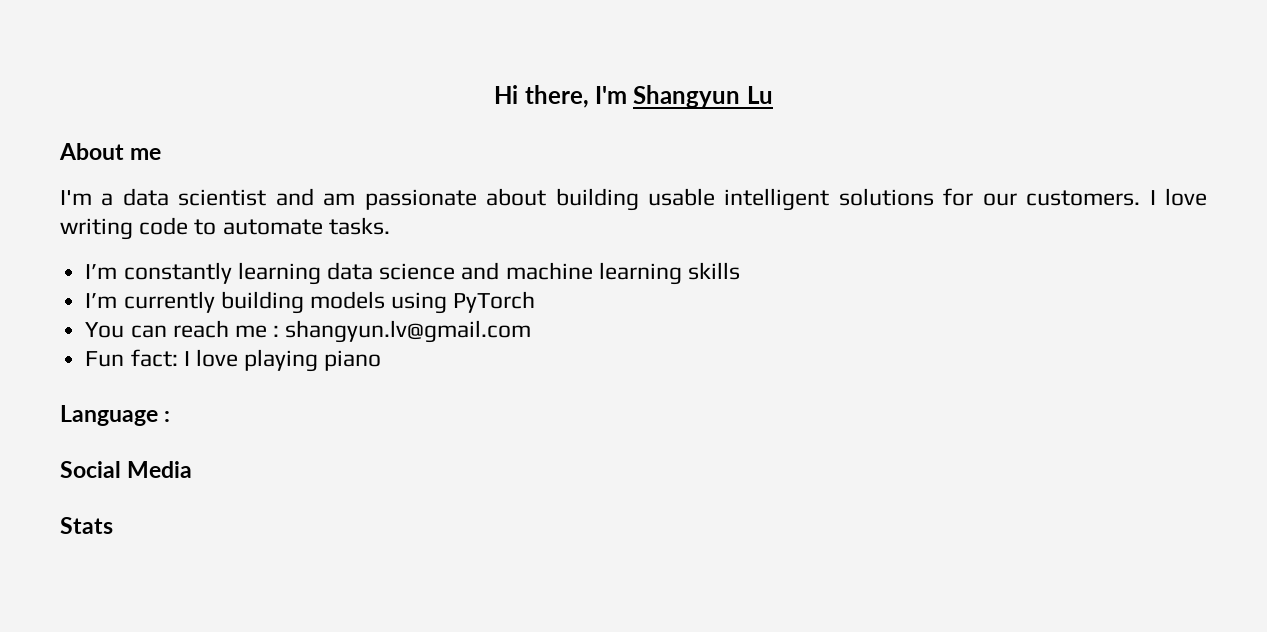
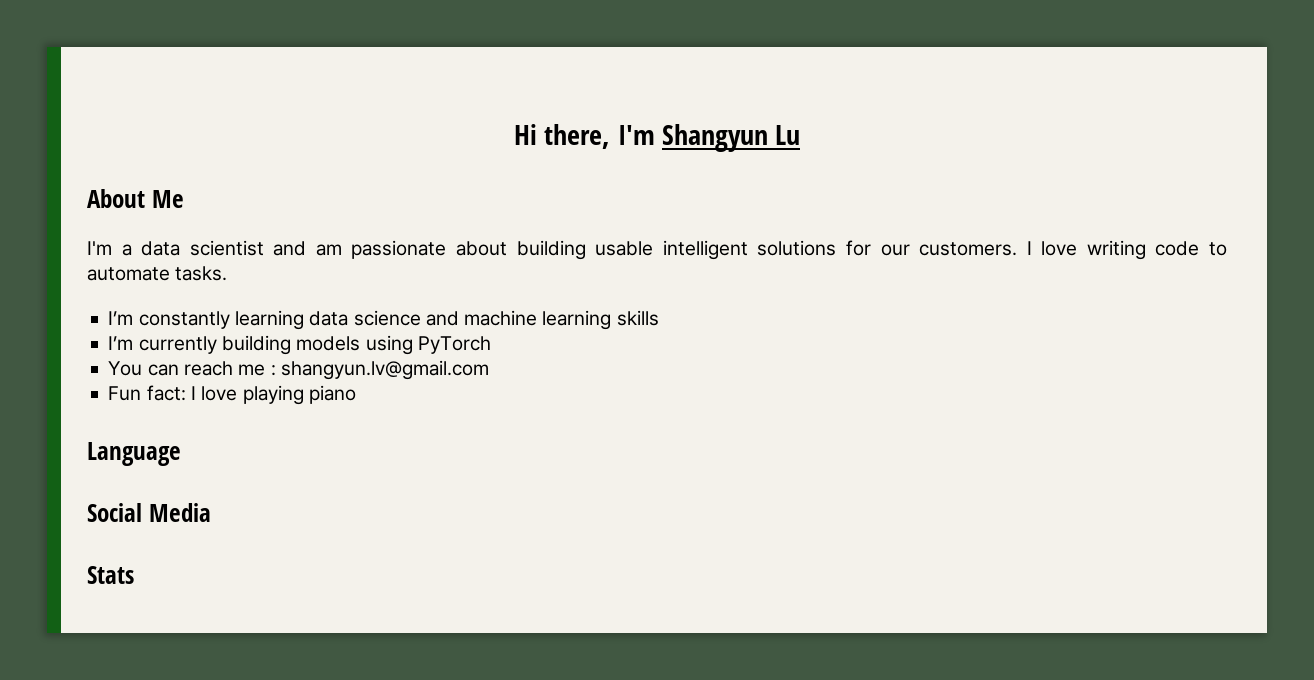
- About me
+ About Me
- Language :
+ Language

